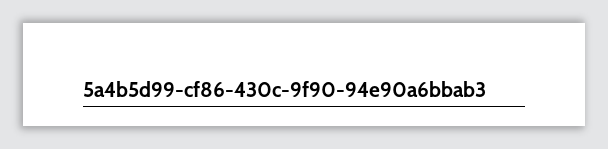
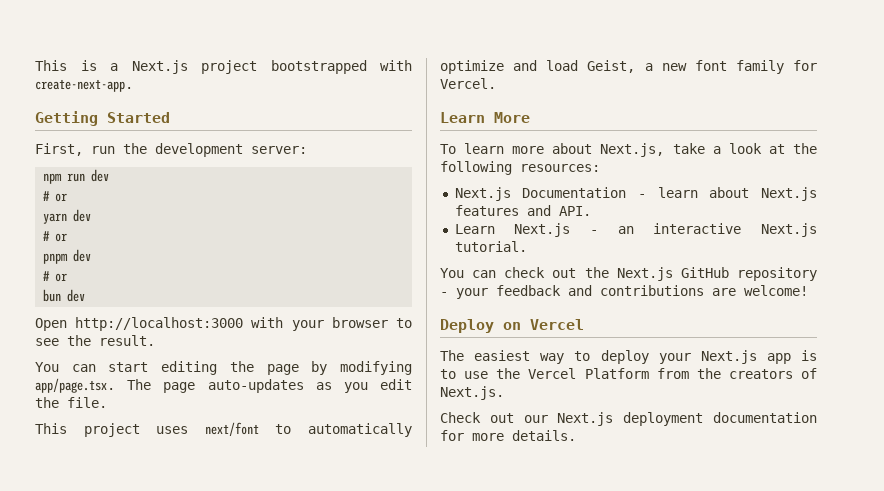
- 5a4b5d99-cf86-430c-9f90-94e90a6bbab3
+ This is a Next.js project bootstrapped with create-next-app.
+ Getting Started
+ First, run the development server:
+ npm run dev
+ # or
+ yarn dev
+ # or
+ pnpm dev
+ # or
+ bun dev
+ Open http://localhost:3000 with your browser to see the result.
+ You can start editing the page by modifying app/page.tsx. The page auto-updates as you edit the file.
+ This project uses next/font to automatically optimize and load Geist, a new font family for Vercel.
+ Learn More
+ To learn more about Next.js, take a look at the following resources:
+ Next.js Documentation - learn about Next.js features and API.
+ Learn Next.js - an interactive Next.js tutorial.
+ You can check out the Next.js GitHub repository - your feedback and contributions are welcome!
+ Deploy on Vercel
+ The easiest way to deploy your Next.js app is to use the Vercel Platform from the creators of Next.js.
+ Check out our Next.js deployment documentation for more details.

